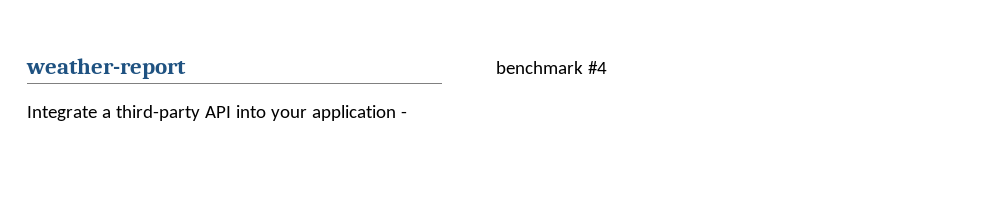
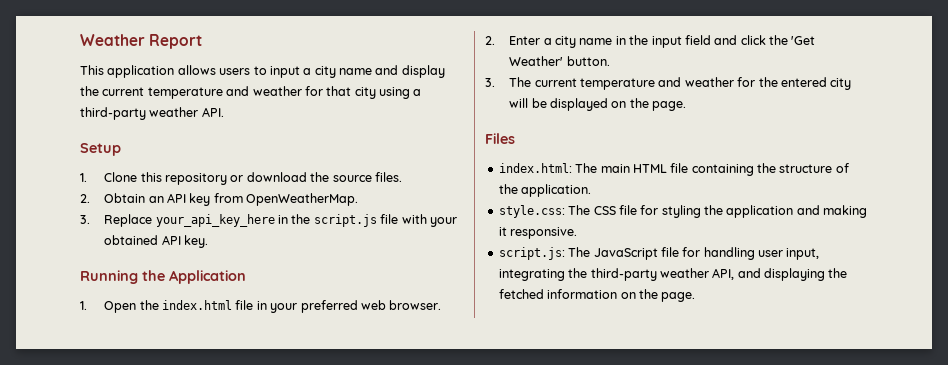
- weather-report
- Integrate a third-party API into your application - benchmark #4
+ Weather Report
+ This application allows users to input a city name and display the current temperature and weather for that city using a third-party weather API.
+ Setup
+ 1. Clone this repository or download the source files.
+ 2. Obtain an API key from OpenWeatherMap.
+ 3. Replace your_api_key_here in the script.js file with your obtained API key.
+ Running the Application
+ 1. Open the index.html file in your preferred web browser.
+ 2. Enter a city name in the input field and click the 'Get Weather' button.
+ 3. The current temperature and weather for the entered city will be displayed on the page.
+ Files
+ index.html: The main HTML file containing the structure of the application.
+ style.css: The CSS file for styling the application and making it responsive.
+ script.js: The JavaScript file for handling user input, integrating the third-party weather API, and displaying the fetched information on the page.

